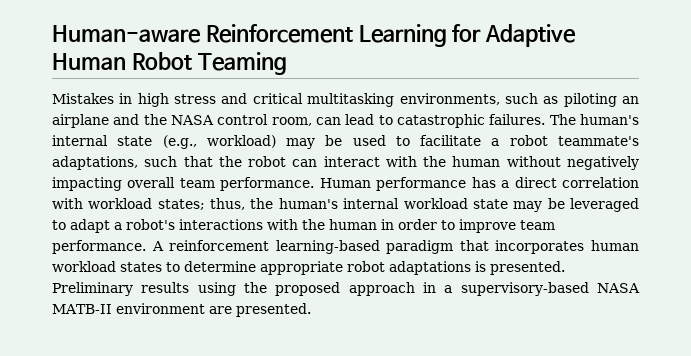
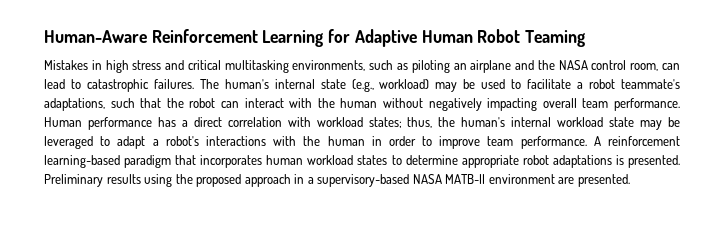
- Human-aware Reinforcement Learning for Adaptive Human Robot Teaming
+ Human-Aware Reinforcement Learning for Adaptive Human Robot Teaming

